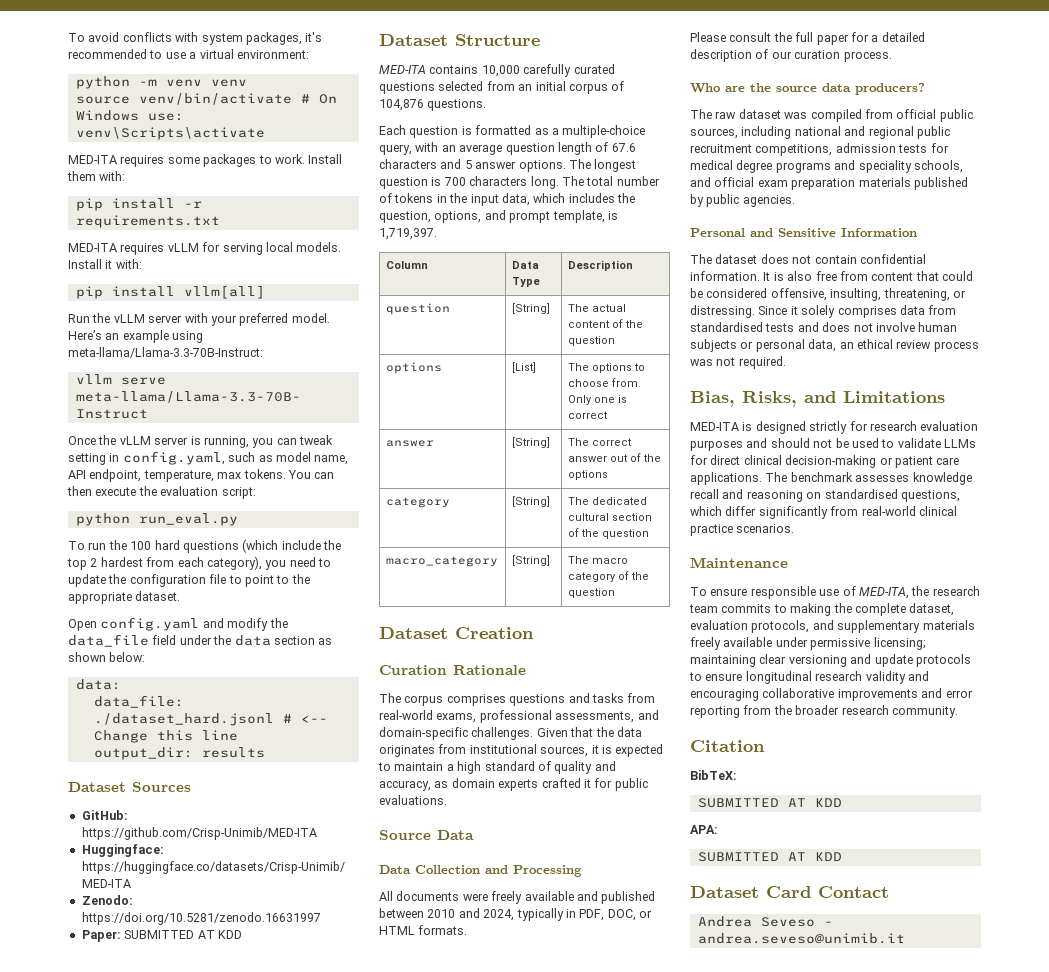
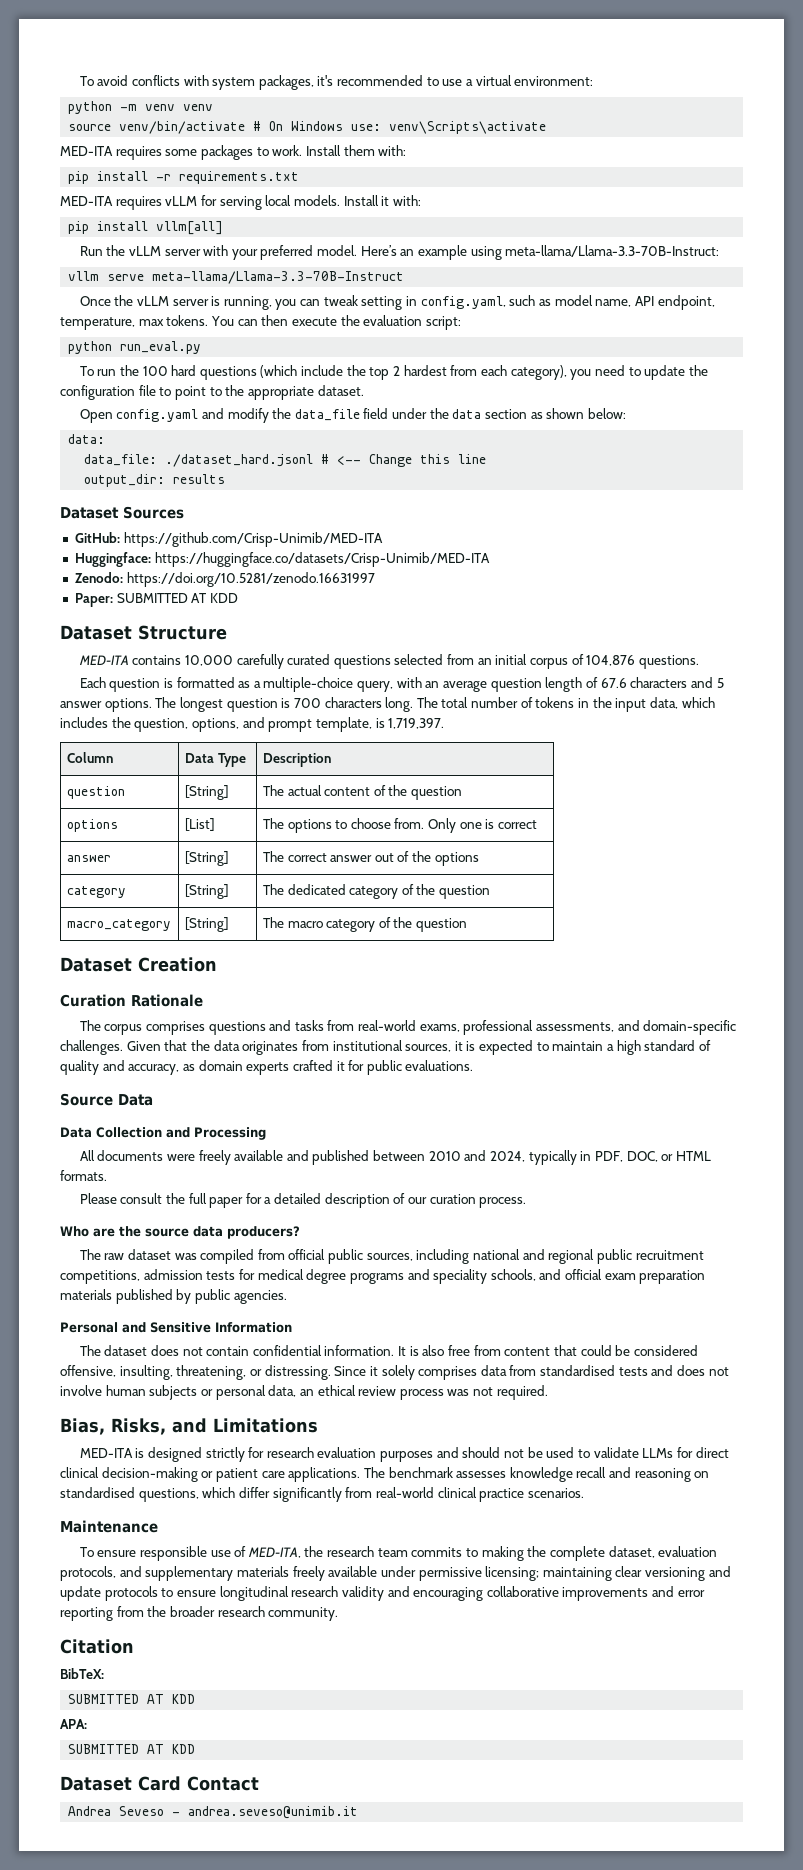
- category | [String] | The dedicated cultural section of the question
+ category | [String] | The dedicated category of the question

